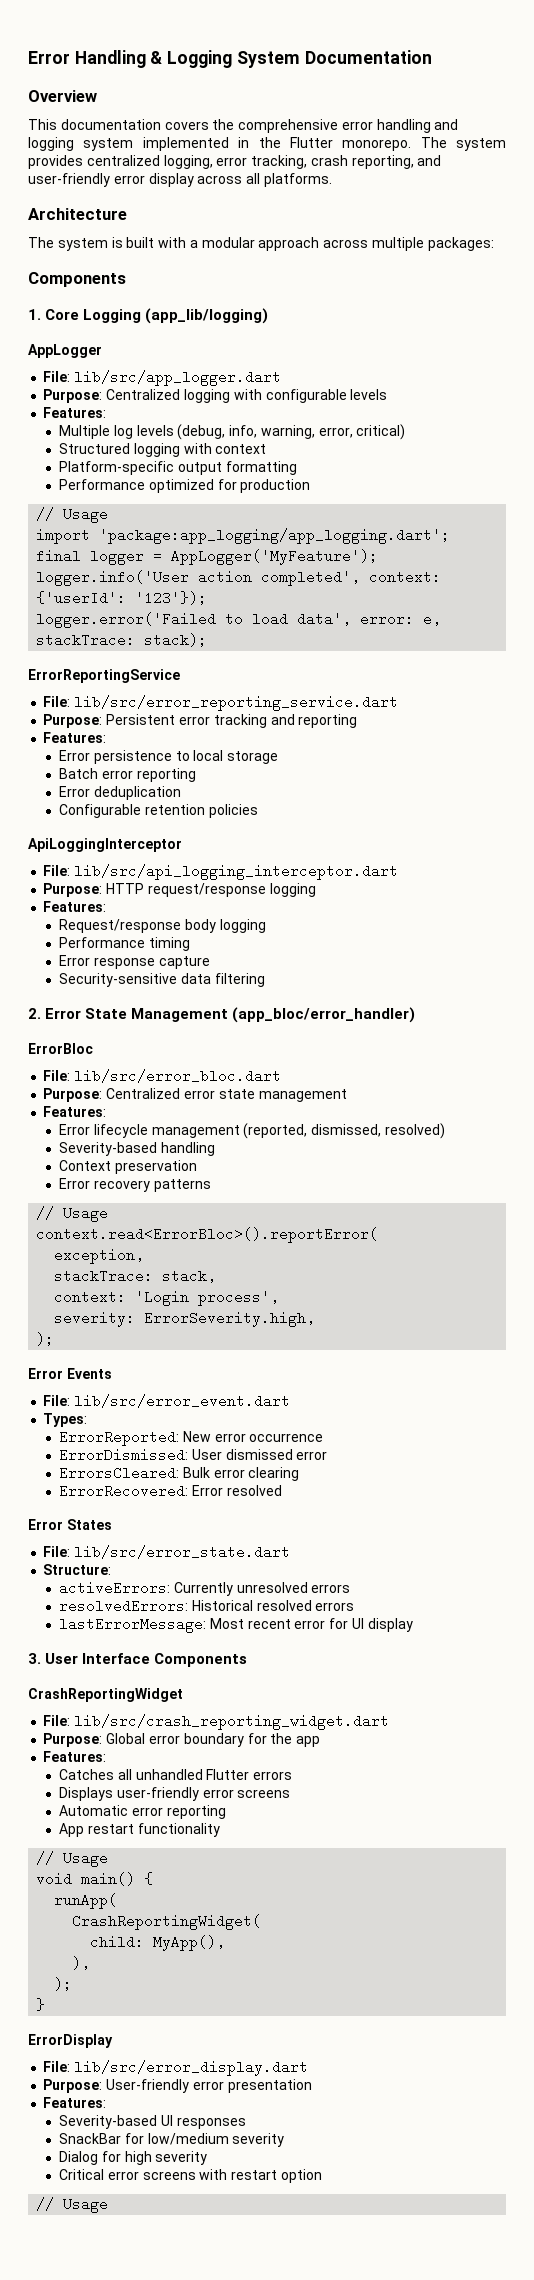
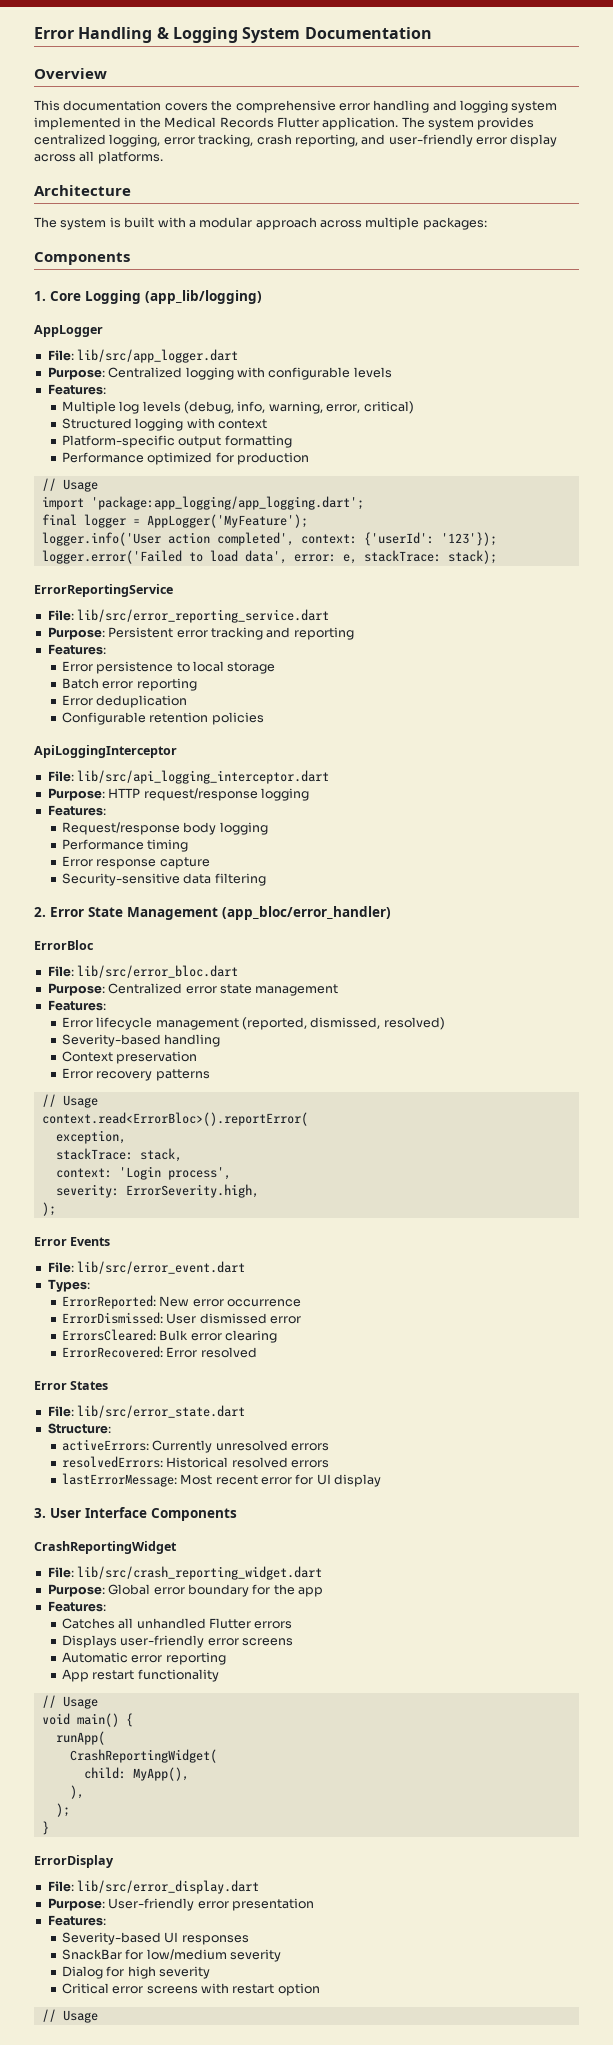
- This documentation covers the comprehensive error handling and logging system implemented in the Flutter monorepo.
+ This documentation covers the comprehensive error handling and logging system implemented in the Medical Records Flutter application.

